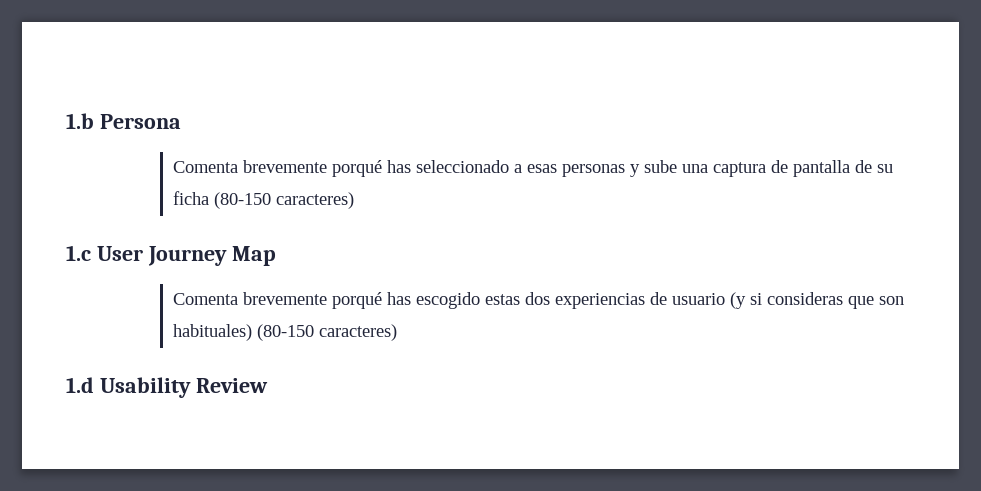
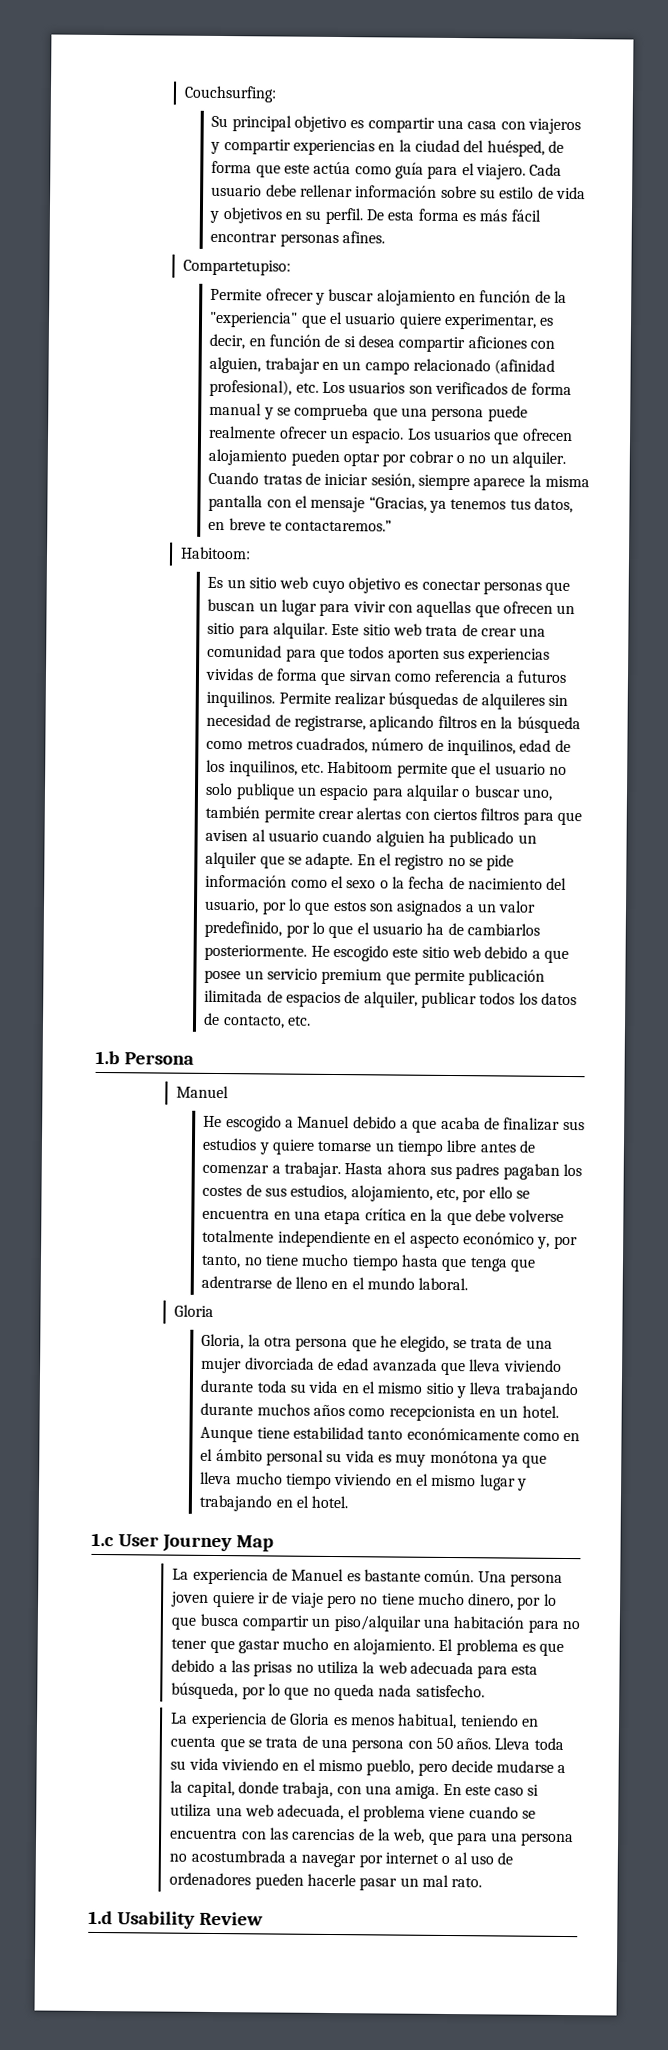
+ Couchsurfing:
+ Su principal objetivo es compartir una casa con viajeros y compartir experiencias en la ciudad del huésped, de forma que este actúa como guía para el viajero. Cada usuario debe rellenar información sobre su estilo de vida y objetivos en su perfil. De esta forma es más fácil encontrar personas afines.
+ Compartetupiso:
+ Permite ofrecer y buscar alojamiento en función de la "experiencia" que el usuario quiere experimentar, es decir, en función de si desea compartir aficiones con alguien, trabajar en un campo relacionado (afinidad profesional), etc. Los usuarios son verificados de forma manual y se comprueba que una persona puede realmente ofrecer un espacio. Los usuarios que ofrecen alojamiento pueden optar por cobrar o no un alquiler. Cuando tratas de iniciar sesión, siempre aparece la misma pantalla con el mensaje “Gracias, ya tenemos tus datos, en breve te contactaremos.”
+ Habitoom:
+ Es un sitio web cuyo objetivo es conectar personas que buscan un lugar para vivir con aquellas que ofrecen un sitio para alquilar. Este sitio web trata de crear una comunidad para que todos aporten sus experiencias vividas de forma que sirvan como referencia a futuros inquilinos. Permite realizar búsquedas de alquileres sin necesidad de registrarse, aplicando filtros en la búsqueda como metros cuadrados, número de inquilinos, edad de los inquilinos, etc. Habitoom permite que el usuario no solo publique un espacio para alquilar o buscar uno, también permite crear alertas con ciertos filtros para que avisen al usuario cuando alguien ha publicado un alquiler que se adapte. En el registro no se pide información como el sexo o la fecha de nacimiento del usuario, por lo que estos son asignados a un valor predefinido, por lo que el usuario ha de cambiarlos posteriormente. He escogido este sitio web debido a que posee un servicio premium que permite publicación ilimitada de espacios de alquiler, publicar todos los datos de contacto, etc.
  1.b Persona
- Comenta brevemente porqué has seleccionado a esas personas y sube una captura de pantalla de su ficha (80-150 caracteres)
+ Manuel
+ He escogido a Manuel debido a que acaba de finalizar sus estudios y quiere tomarse un tiempo libre antes de comenzar a trabajar. Hasta ahora sus padres pagaban los costes de sus estudios, alojamiento, etc, por ello se encuentra en una etapa crítica en la que debe volverse totalmente independiente en el aspecto económico y, por tanto, no tiene mucho tiempo hasta que tenga que adentrarse de lleno en el mundo laboral.
+ Gloria
+ Gloria, la otra persona que he elegido, se trata de una mujer divorciada de edad avanzada que lleva viviendo durante toda su vida en el mismo sitio y lleva trabajando durante muchos años como recepcionista en un hotel. Aunque tiene estabilidad tanto económicamente como en el ámbito personal su vida es muy monótona ya que lleva mucho tiempo viviendo en el mismo lugar y trabajando en el hotel.
  1.c User Journey Map
- Comenta brevemente porqué has escogido estas dos experiencias de usuario (y si consideras que son habituales) (80-150 caracteres)
+ La experiencia de Manuel es bastante común. Una persona joven quiere ir de viaje pero no tiene mucho dinero, por lo que busca compartir un piso/alquilar una habitación para no tener que gastar mucho en alojamiento. El problema es que debido a las prisas no utiliza la web adecuada para esta búsqueda, por lo que no queda nada satisfecho.
+ La experiencia de Gloria es menos habitual, teniendo en cuenta que se trata de una persona con 50 años. Lleva toda su vida viviendo en el mismo pueblo, pero decide mudarse a la capital, donde trabaja, con una amiga. En este caso si utiliza una web adecuada, el problema viene cuando se encuentra con las carencias de la web, que para una persona no acostumbrada a navegar por internet o al uso de ordenadores pueden hacerle pasar un mal rato.

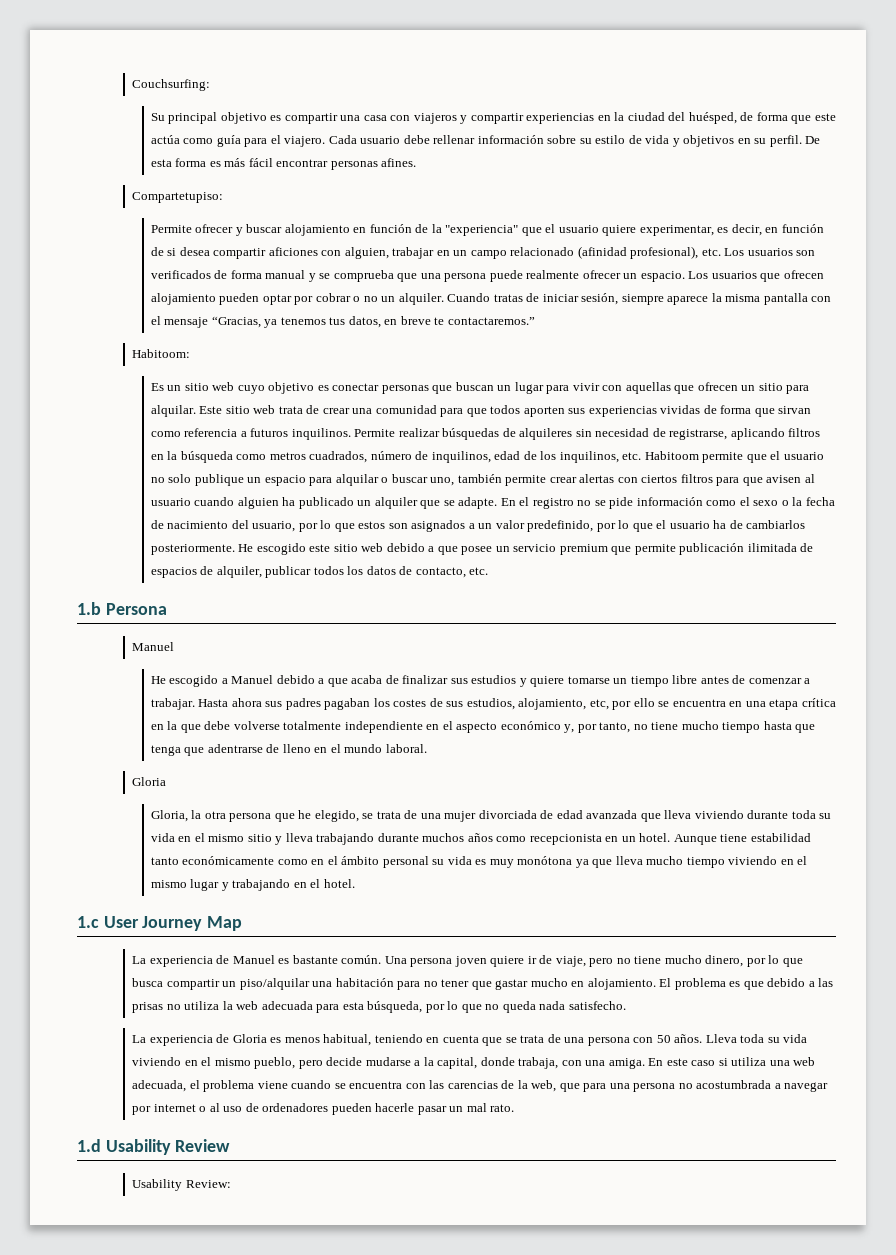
- Una persona joven quiere ir de viaje pero no tiene mucho dinero, por lo que busca compartir un piso/alquilar una habitación para no tener que gastar mucho en alojamiento.
+ Una persona joven quiere ir de viaje, pero no tiene mucho dinero, por lo que busca compartir un piso/alquilar una habitación para no tener que gastar mucho en alojamiento.
+ Usability Review:

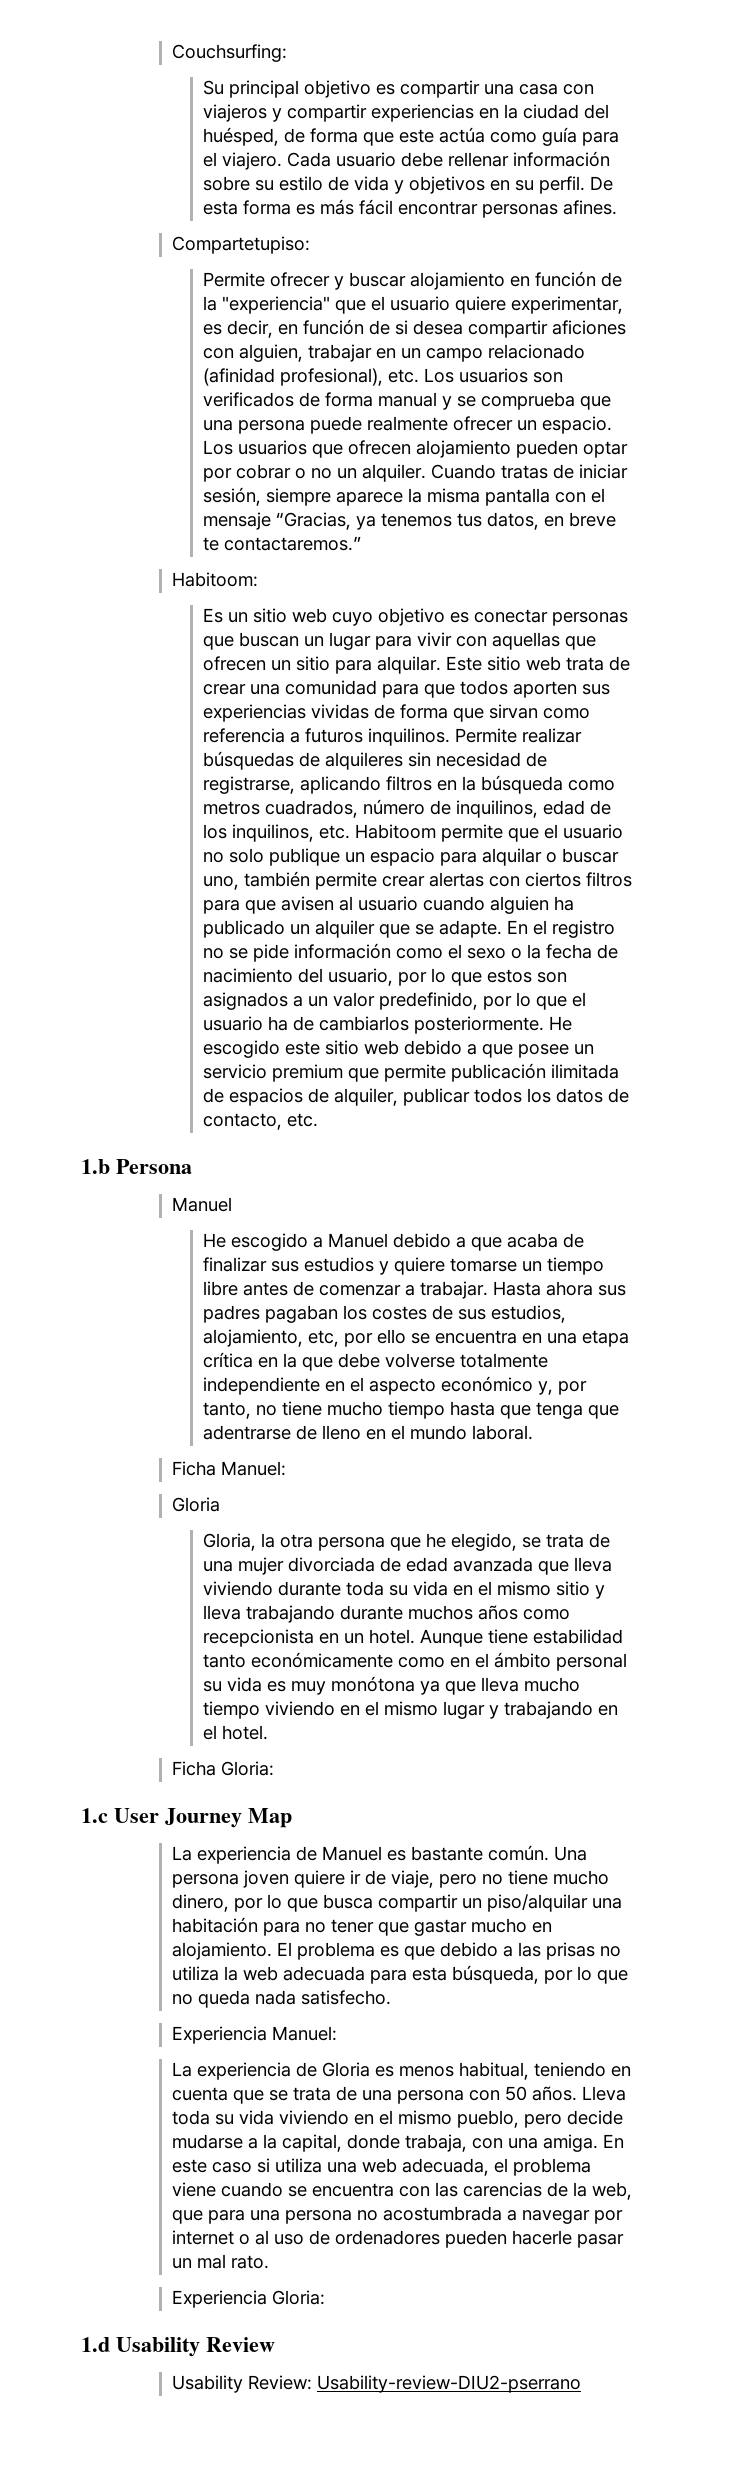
+ Ficha Manuel:
+ Ficha Gloria:
+ Experiencia Manuel:
+ Experiencia Gloria:
- Usability Review:
+ Usability Review: Usability-review-DIU2-pserrano

